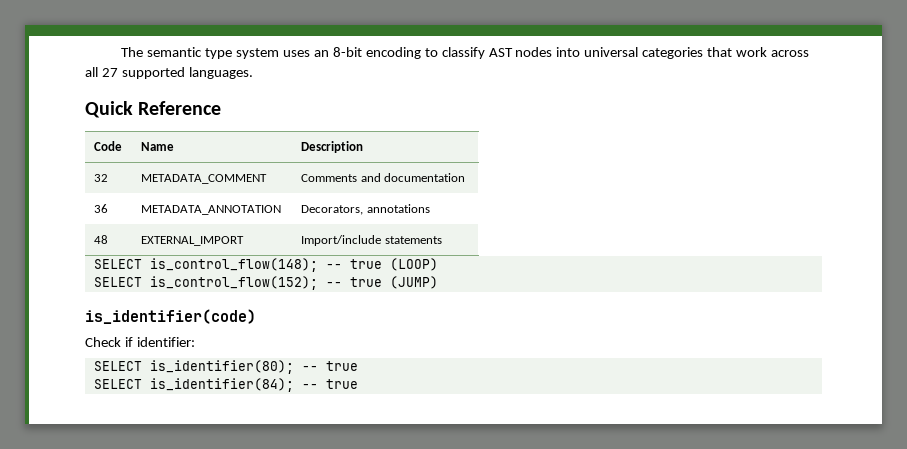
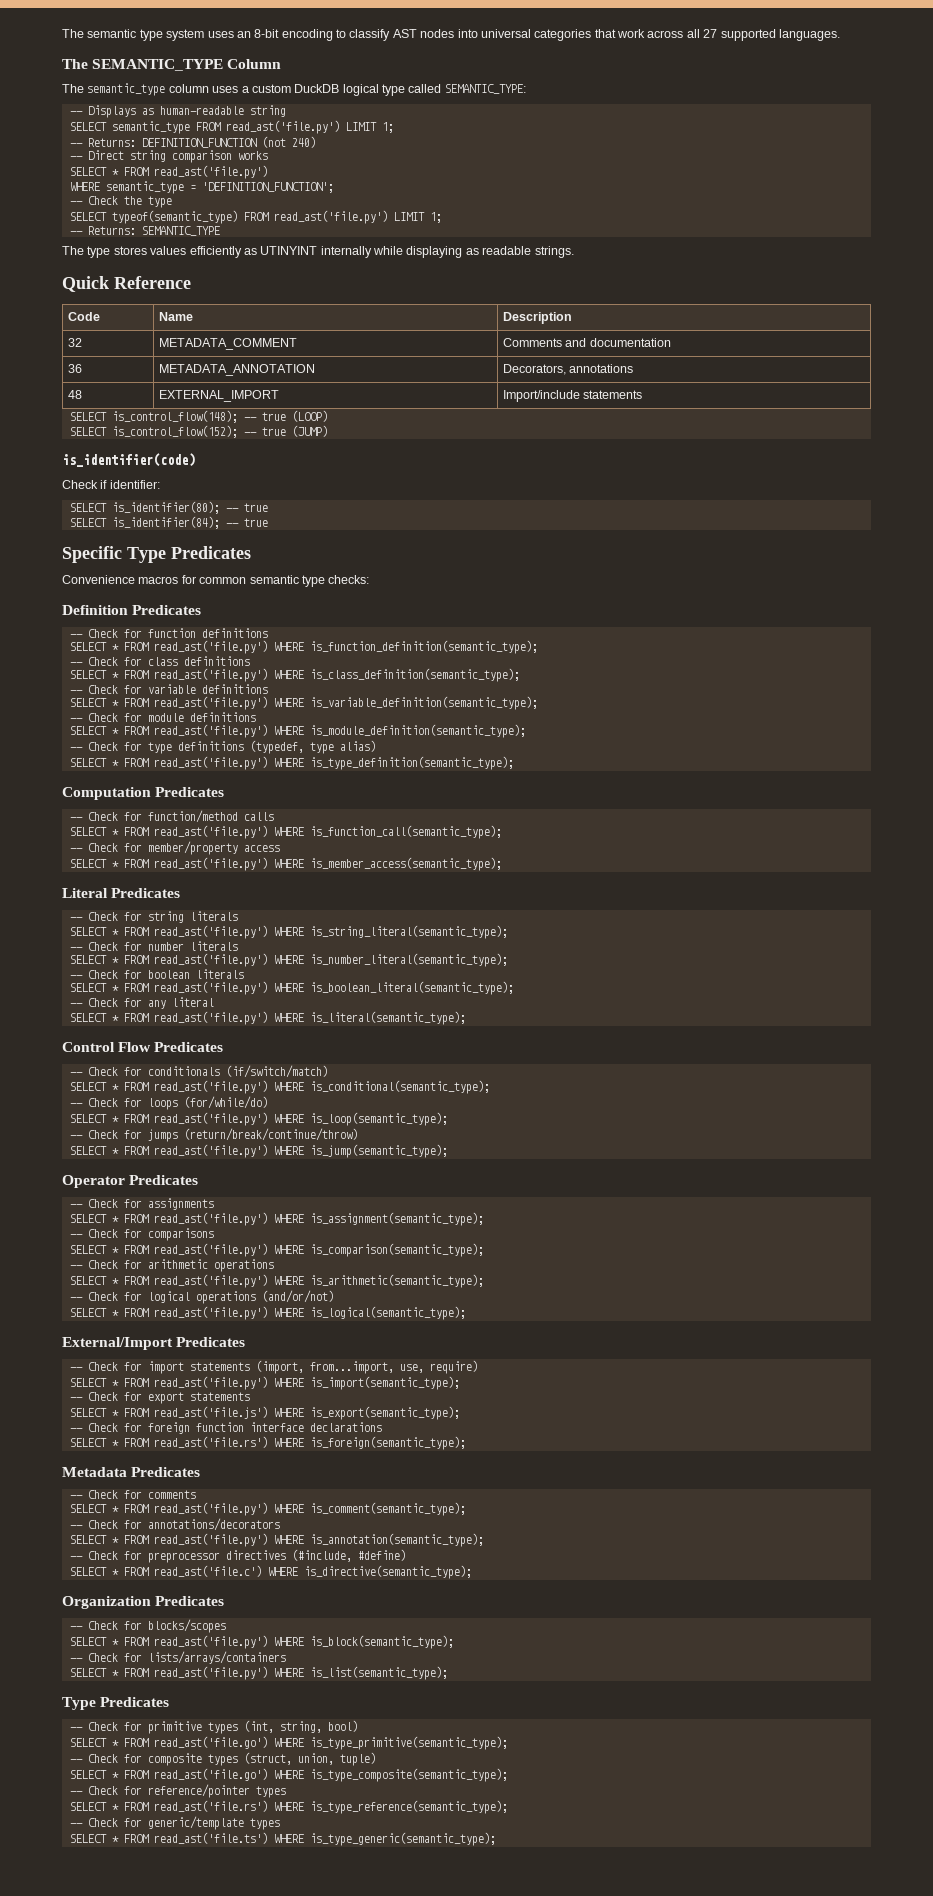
+ The SEMANTIC_TYPE Column
+ The semantic_type column uses a custom DuckDB logical type called SEMANTIC_TYPE:
+ -- Displays as human-readable string
+ SELECT semantic_type FROM read_ast('file.py') LIMIT 1;
+ -- Returns: DEFINITION_FUNCTION (not 240)
+ -- Direct string comparison works
+ SELECT * FROM read_ast('file.py')
+ WHERE semantic_type = 'DEFINITION_FUNCTION';
+ -- Check the type
+ SELECT typeof(semantic_type) FROM read_ast('file.py') LIMIT 1;
+ -- Returns: SEMANTIC_TYPE
+ The type stores values efficiently as UTINYINT internally while displaying as readable strings.
+ Specific Type Predicates
+ Convenience macros for common semantic type checks:
+ Definition Predicates
+ -- Check for function definitions
+ SELECT * FROM read_ast('file.py') WHERE is_function_definition(semantic_type);
+ -- Check for class definitions
+ SELECT * FROM read_ast('file.py') WHERE is_class_definition(semantic_type);
+ -- Check for variable definitions
+ SELECT * FROM read_ast('file.py') WHERE is_variable_definition(semantic_type);
+ -- Check for module definitions
+ SELECT * FROM read_ast('file.py') WHERE is_module_definition(semantic_type);
+ -- Check for type definitions (typedef, type alias)
+ SELECT * FROM read_ast('file.py') WHERE is_type_definition(semantic_type);
+ Computation Predicates
+ -- Check for function/method calls
+ SELECT * FROM read_ast('file.py') WHERE is_function_call(semantic_type);
+ -- Check for member/property access
+ SELECT * FROM read_ast('file.py') WHERE is_member_access(semantic_type);
+ Literal Predicates
+ -- Check for string literals
+ SELECT * FROM read_ast('file.py') WHERE is_string_literal(semantic_type);
+ -- Check for number literals
+ SELECT * FROM read_ast('file.py') WHERE is_number_literal(semantic_type);
+ -- Check for boolean literals
+ SELECT * FROM read_ast('file.py') WHERE is_boolean_literal(semantic_type);
+ -- Check for any literal
+ SELECT * FROM read_ast('file.py') WHERE is_literal(semantic_type);
+ Control Flow Predicates
+ -- Check for conditionals (if/switch/match)
+ SELECT * FROM read_ast('file.py') WHERE is_conditional(semantic_type);
+ -- Check for loops (for/while/do)
+ SELECT * FROM read_ast('file.py') WHERE is_loop(semantic_type);
+ -- Check for jumps (return/break/continue/throw)
+ SELECT * FROM read_ast('file.py') WHERE is_jump(semantic_type);
+ Operator Predicates
+ -- Check for assignments
+ SELECT * FROM read_ast('file.py') WHERE is_assignment(semantic_type);
+ -- Check for comparisons
+ SELECT * FROM read_ast('file.py') WHERE is_comparison(semantic_type);
+ -- Check for arithmetic operations
+ SELECT * FROM read_ast('file.py') WHERE is_arithmetic(semantic_type);
+ -- Check for logical operations (and/or/not)
+ SELECT * FROM read_ast('file.py') WHERE is_logical(semantic_type);
+ External/Import Predicates
+ -- Check for import statements (import, from...import, use, require)
+ SELECT * FROM read_ast('file.py') WHERE is_import(semantic_type);
+ -- Check for export statements
+ SELECT * FROM read_ast('file.js') WHERE is_export(semantic_type);
+ -- Check for foreign function interface declarations
+ SELECT * FROM read_ast('file.rs') WHERE is_foreign(semantic_type);
+ Metadata Predicates
+ -- Check for comments
+ SELECT * FROM read_ast('file.py') WHERE is_comment(semantic_type);
+ -- Check for annotations/decorators
+ SELECT * FROM read_ast('file.py') WHERE is_annotation(semantic_type);
+ -- Check for preprocessor directives (#include, #define)
+ SELECT * FROM read_ast('file.c') WHERE is_directive(semantic_type);
+ Organization Predicates
+ -- Check for blocks/scopes
+ SELECT * FROM read_ast('file.py') WHERE is_block(semantic_type);
+ -- Check for lists/arrays/containers
+ SELECT * FROM read_ast('file.py') WHERE is_list(semantic_type);
+ Type Predicates
+ -- Check for primitive types (int, string, bool)
+ SELECT * FROM read_ast('file.go') WHERE is_type_primitive(semantic_type);
+ -- Check for composite types (struct, union, tuple)
+ SELECT * FROM read_ast('file.go') WHERE is_type_composite(semantic_type);
+ -- Check for reference/pointer types
+ SELECT * FROM read_ast('file.rs') WHERE is_type_reference(semantic_type);
+ -- Check for generic/template types
+ SELECT * FROM read_ast('file.ts') WHERE is_type_generic(semantic_type);

